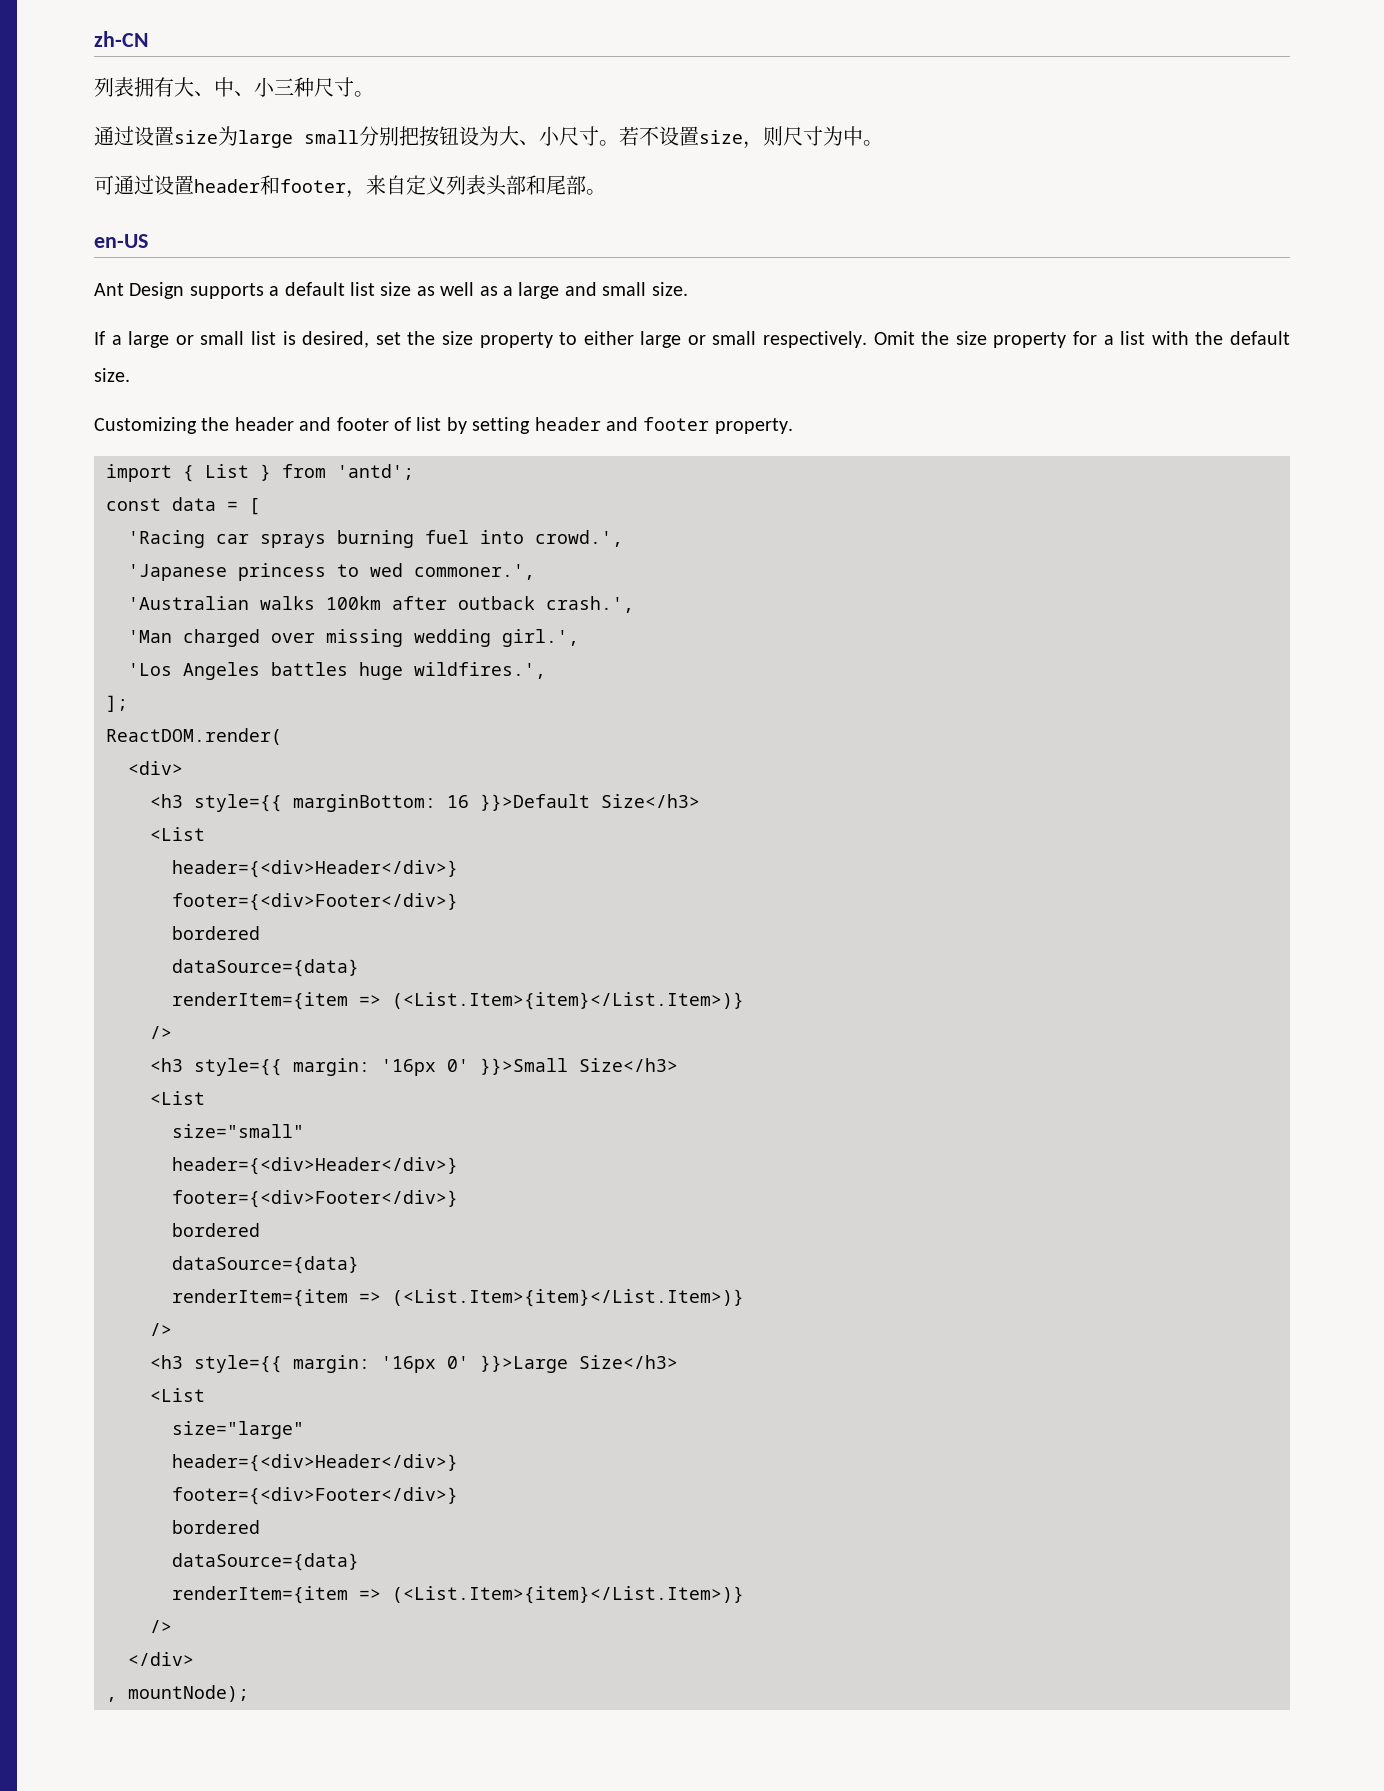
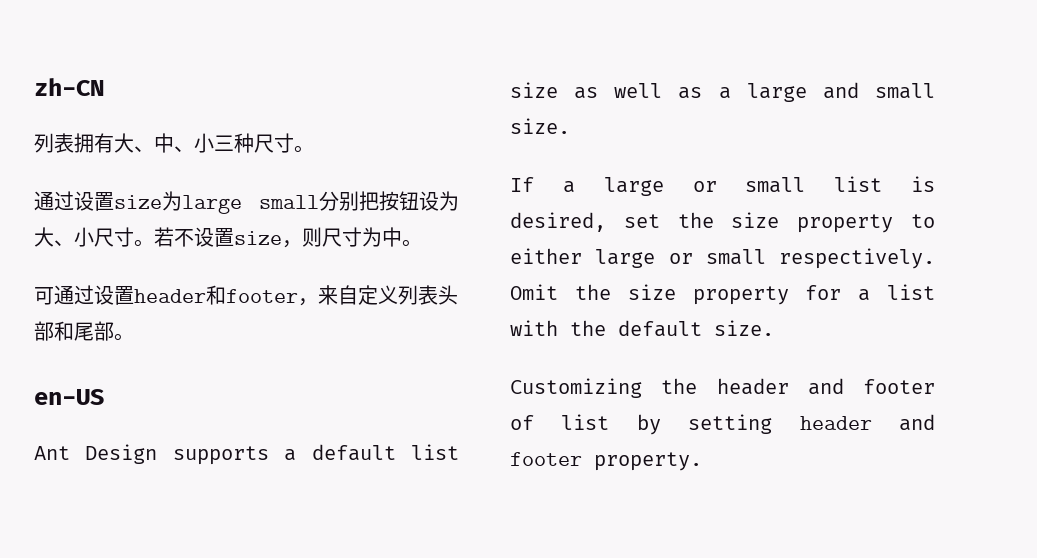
- import { List } from 'antd';
- const data = [
- 'Racing car sprays burning fuel into crowd.',
- 'Japanese princess to wed commoner.',
- 'Australian walks 100km after outback crash.',
- 'Man charged over missing wedding girl.',
- 'Los Angeles battles huge wildfires.',
- ];
- ReactDOM.render(
- <div>
- <h3 style={{ marginBottom: 16 }}>Default Size</h3>
- <List
- header={<div>Header</div>}
- footer={<div>Footer</div>}
- bordered
- dataSource={data}
- renderItem={item => (<List.Item>{item}</List.Item>)}
- />
- <h3 style={{ margin: '16px 0' }}>Small Size</h3>
- <List
- size="small"
- header={<div>Header</div>}
- footer={<div>Footer</div>}
- bordered
- dataSource={data}
- renderItem={item => (<List.Item>{item}</List.Item>)}
- />
- <h3 style={{ margin: '16px 0' }}>Large Size</h3>
- <List
- size="large"
- header={<div>Header</div>}
- footer={<div>Footer</div>}
- bordered
- dataSource={data}
- renderItem={item => (<List.Item>{item}</List.Item>)}
- />
- </div>
- , mountNode);

